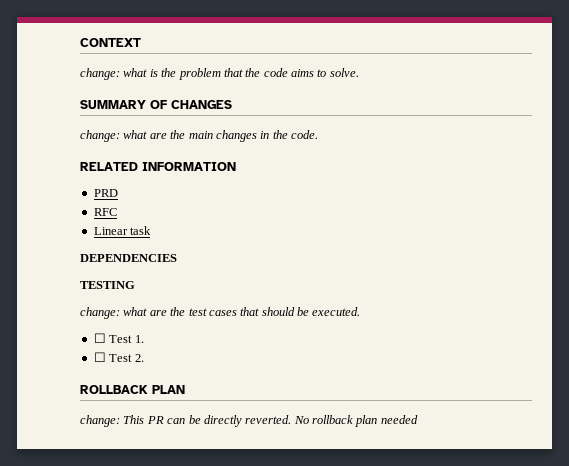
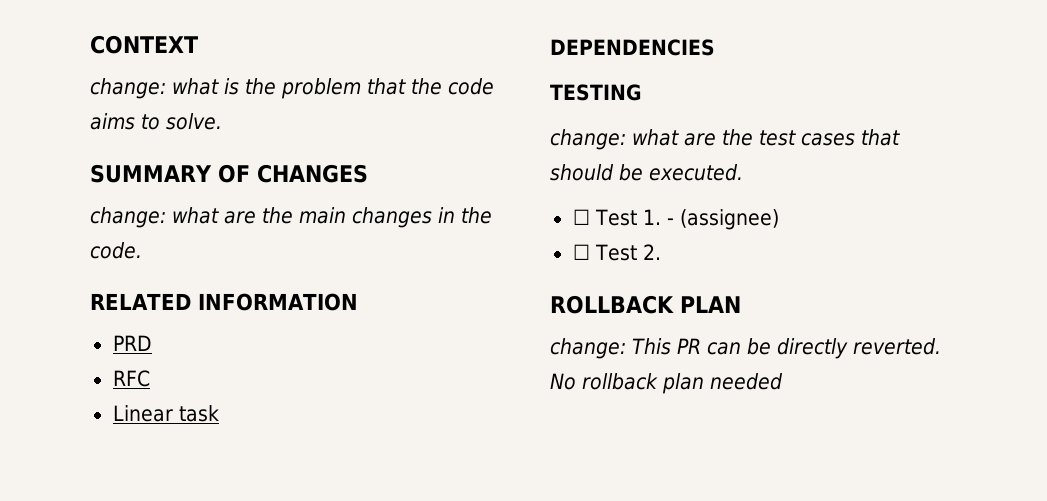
- ☐ Test 1.
+ ☐ Test 1. - (assignee)

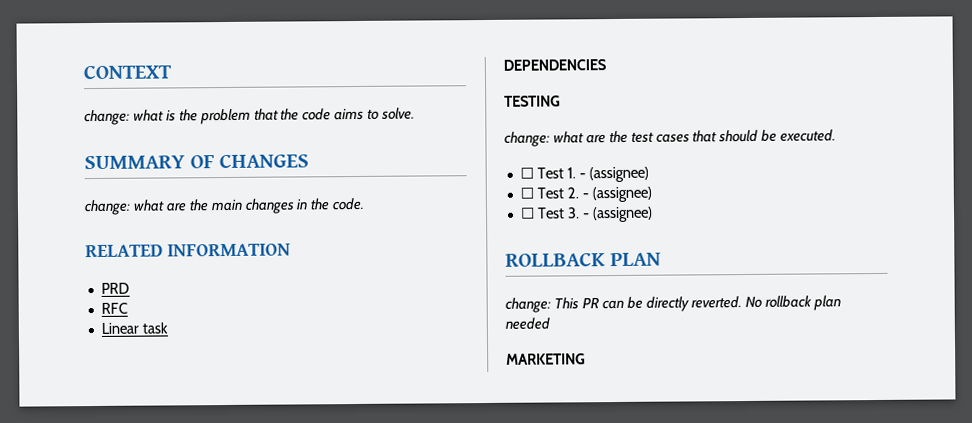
- ☐ Test 2.
+ ☐ Test 2. - (assignee)
+ ☐ Test 3. - (assignee)
+ MARKETING

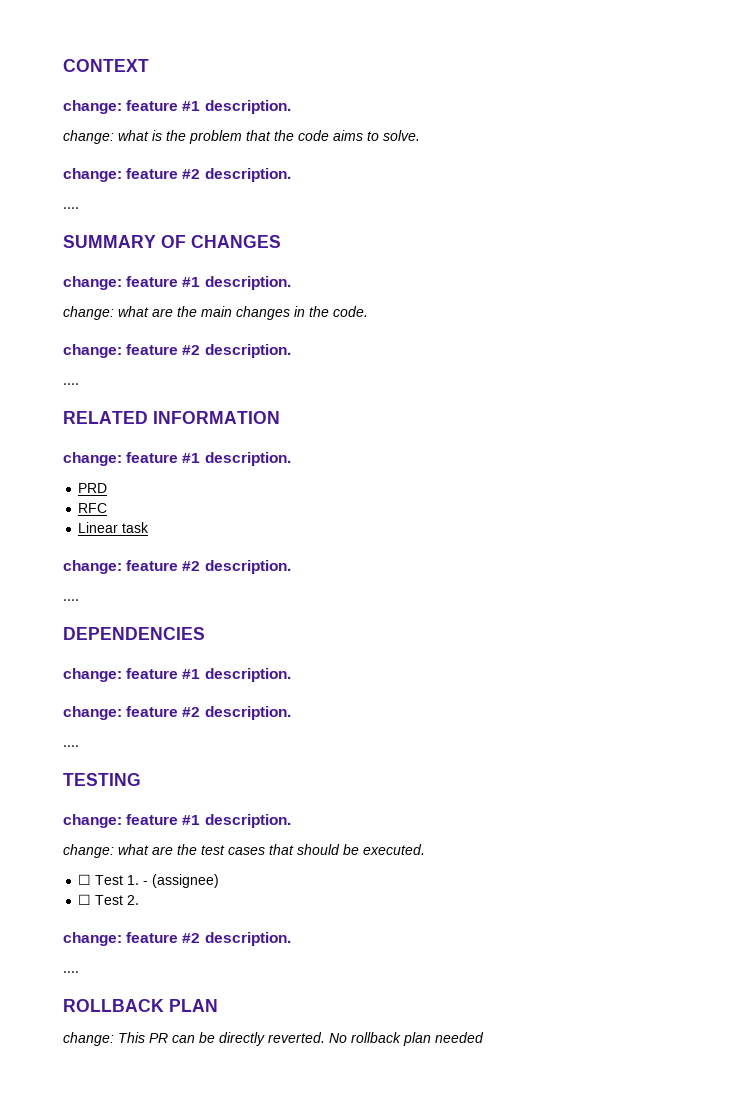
  CONTEXT
+ change: feature #1 description.
  change: what is the problem that the code aims to solve.
+ change: feature #2 description.
+ ....
  SUMMARY OF CHANGES
+ change: feature #1 description.
  change: what are the main changes in the code.
+ change: feature #2 description.
+ ....
  RELATED INFORMATION
+ change: feature #1 description.
  PRD
  RFC
  Linear task
+ change: feature #2 description.
+ ....
  DEPENDENCIES
+ change: feature #1 description.
+ change: feature #2 description.
+ ....
  TESTING
+ change: feature #1 description.
- ☐ Test 2. - (assignee)
- ☐ Test 3. - (assignee)
+ ☐ Test 2.
+ change: feature #2 description.
+ ....
- MARKETING

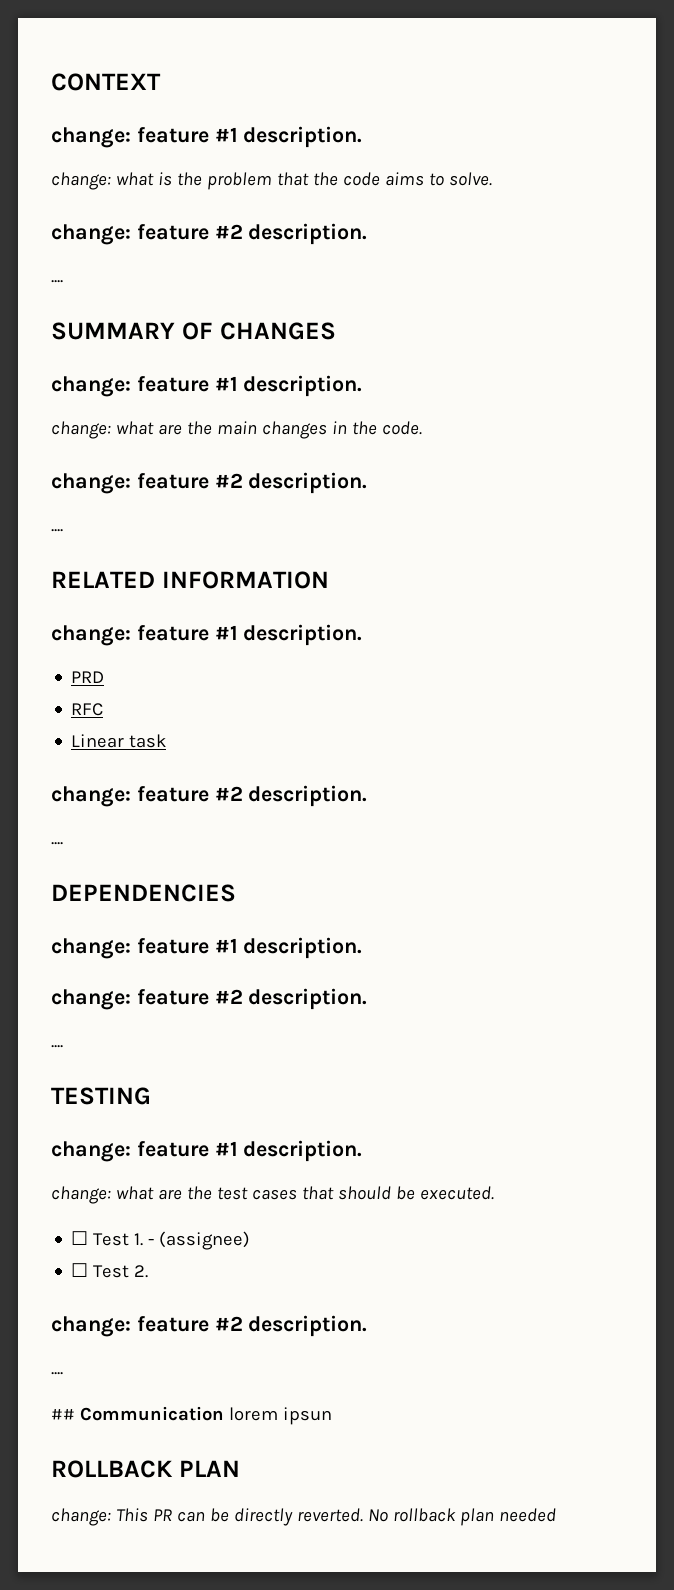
+ ## Communication lorem ipsun

